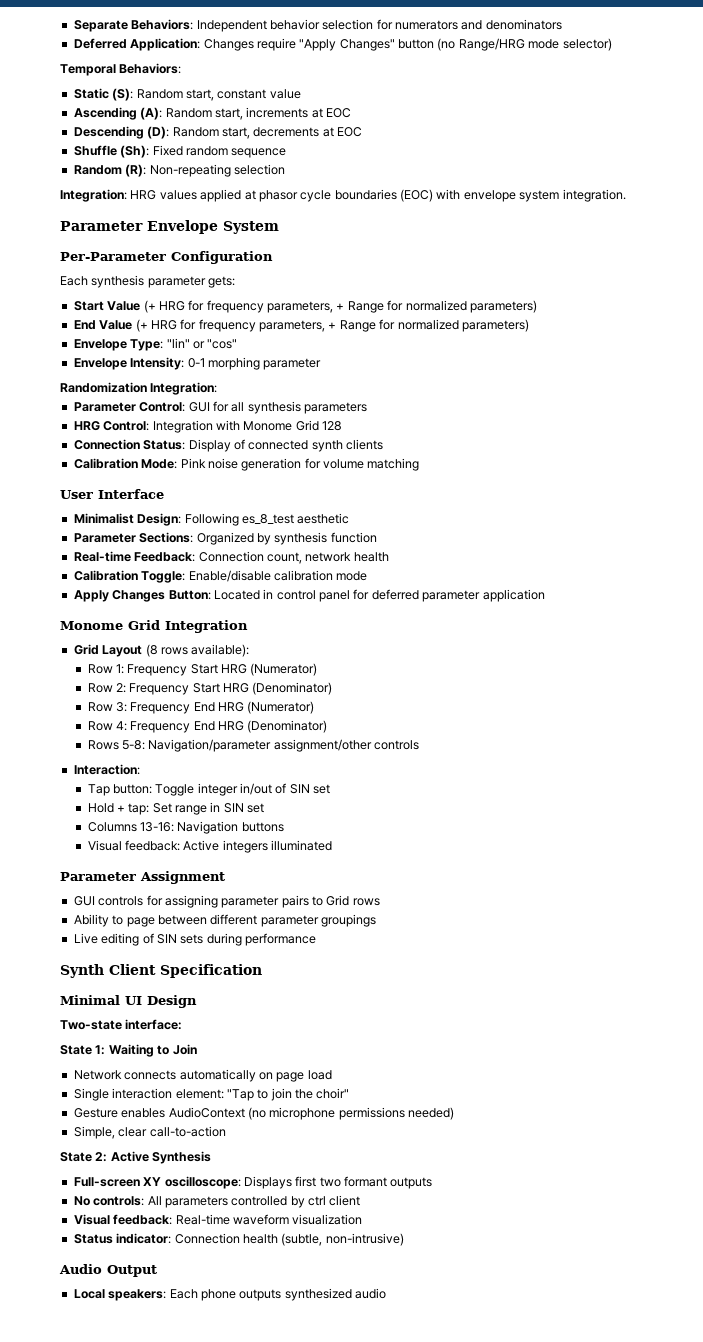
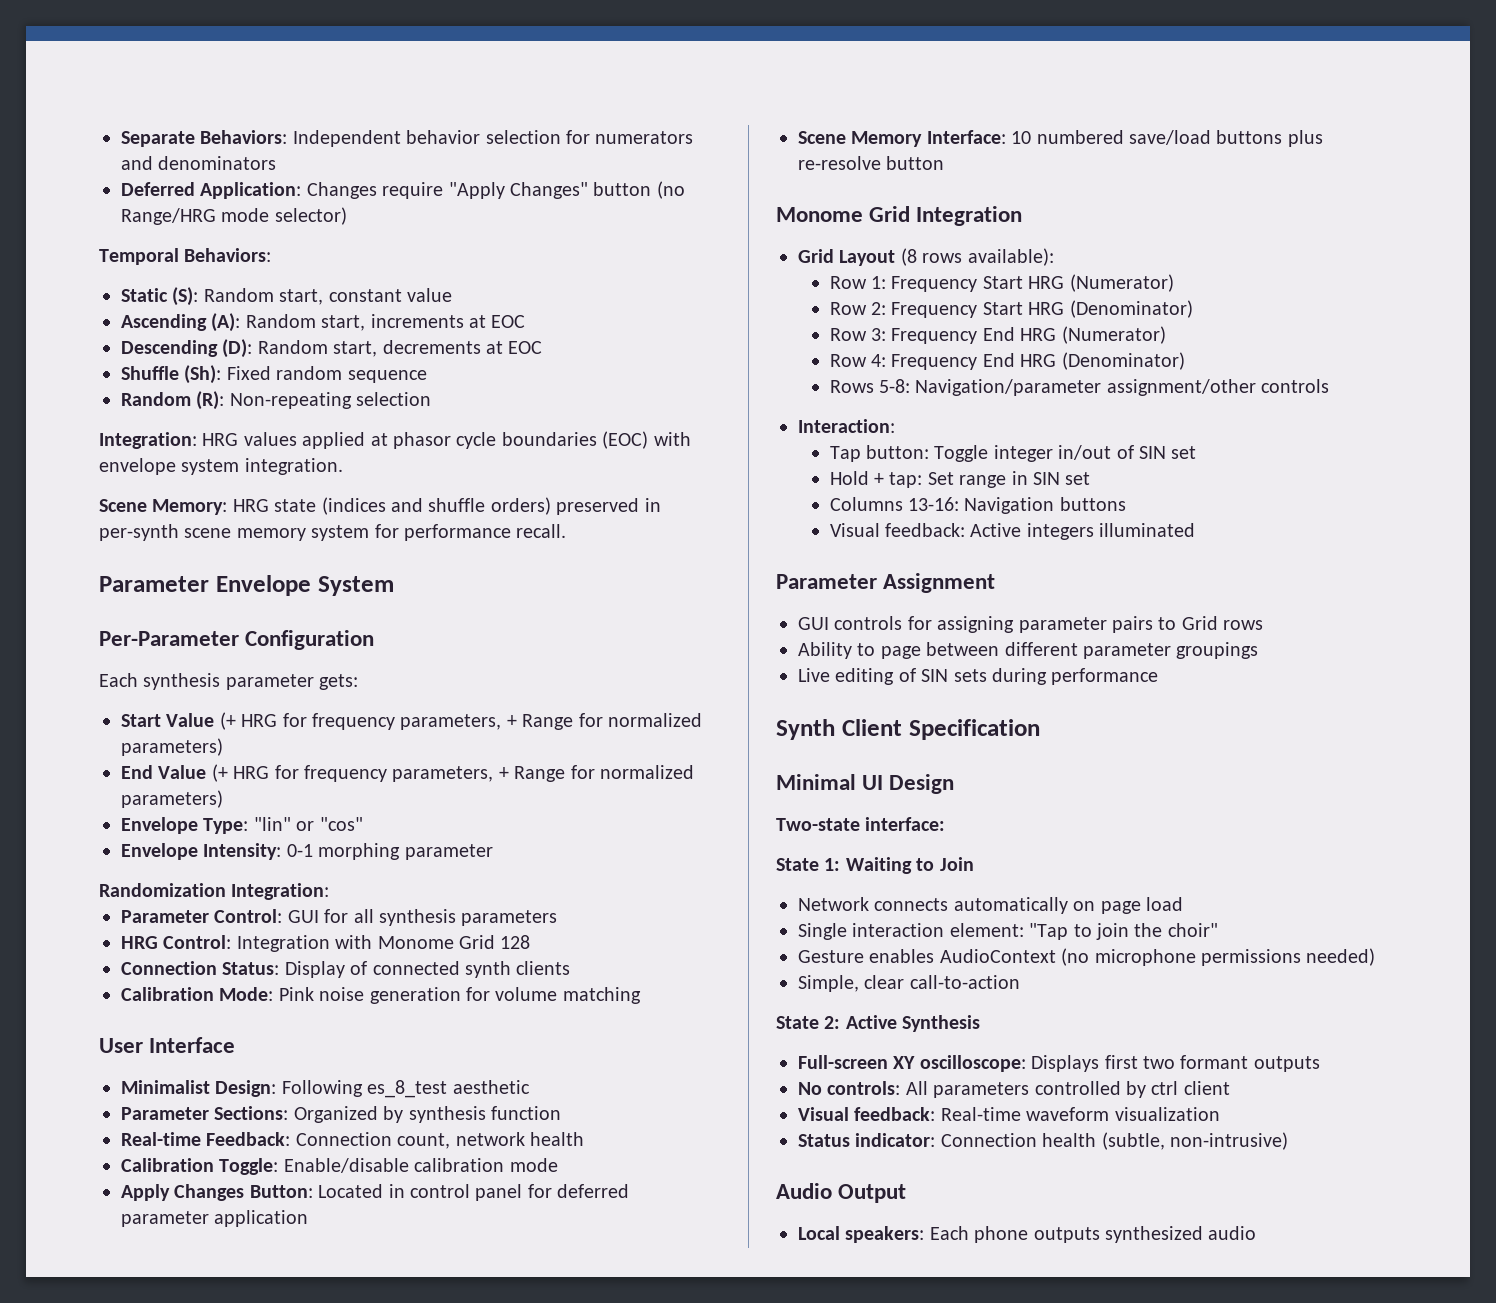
+ Scene Memory: HRG state (indices and shuffle orders) preserved in per-synth scene memory system for performance recall.
+ Scene Memory Interface: 10 numbered save/load buttons plus re-resolve button

